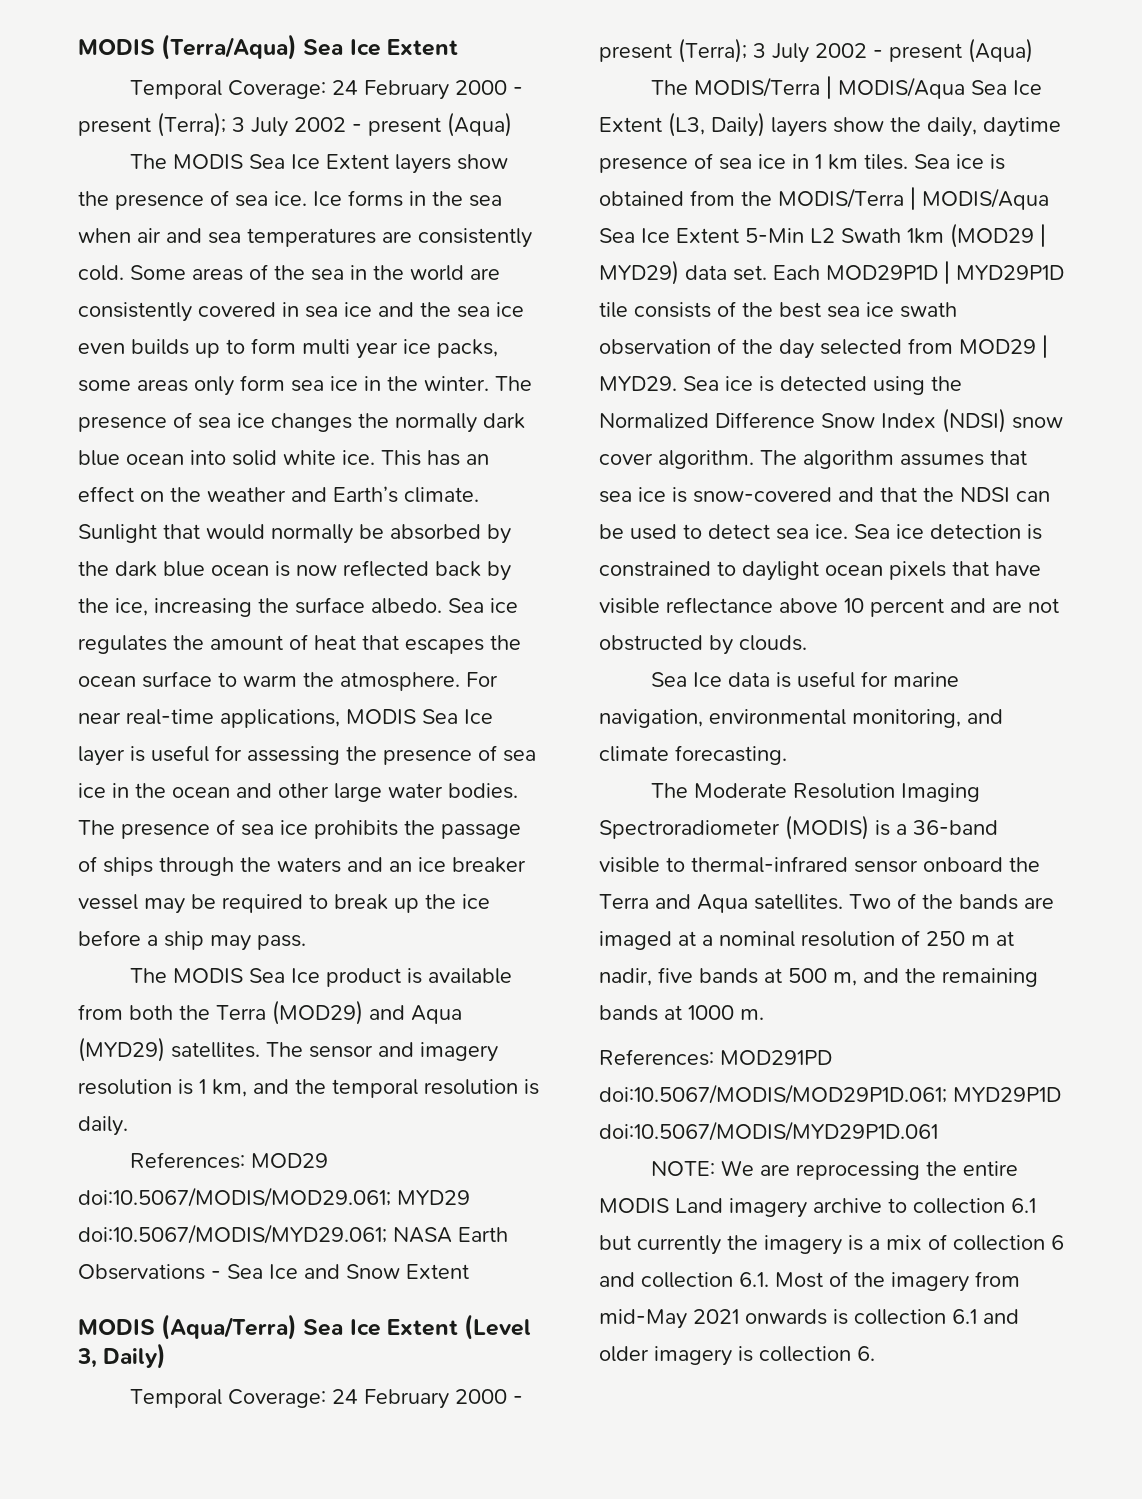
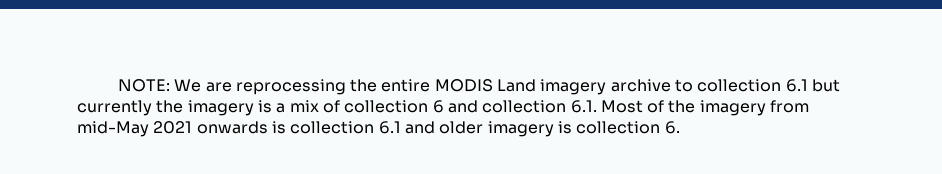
- MODIS (Terra/Aqua) Sea Ice Extent
- Temporal Coverage: 24 February 2000 - present (Terra); 3 July 2002 - present (Aqua)
- The MODIS Sea Ice Extent layers show the presence of sea ice. Ice forms in the sea when air and sea temperatures are consistently cold. Some areas of the sea in the world are consistently covered in sea ice and the sea ice even builds up to form multi year ice packs, some areas only form sea ice in the winter. The presence of sea ice changes the normally dark blue ocean into solid white ice. This has an effect on the weather and Earth’s climate. Sunlight that would normally be absorbed by the dark blue ocean is now reflected back by the ice, increasing the surface albedo. Sea ice regulates the amount of heat that escapes the ocean surface to warm the atmosphere. For near real-time applications, MODIS Sea Ice layer is useful for assessing the presence of sea ice in the ocean and other large water bodies. The presence of sea ice prohibits the passage of ships through the waters and an ice breaker vessel may be required to break up the ice before a ship may pass.
- The MODIS Sea Ice product is available from both the Terra (MOD29) and Aqua (MYD29) satellites. The sensor and imagery resolution is 1 km, and the temporal resolution is daily.
- References: MOD29 doi:10.5067/MODIS/MOD29.061; MYD29 doi:10.5067/MODIS/MYD29.061; NASA Earth Observations - Sea Ice and Snow Extent
- MODIS (Aqua/Terra) Sea Ice Extent (Level 3, Daily)
- Temporal Coverage: 24 February 2000 - present (Terra); 3 July 2002 - present (Aqua)
- The MODIS/Terra | MODIS/Aqua Sea Ice Extent (L3, Daily) layers show the daily, daytime presence of sea ice in 1 km tiles. Sea ice is obtained from the MODIS/Terra | MODIS/Aqua Sea Ice Extent 5-Min L2 Swath 1km (MOD29 | MYD29) data set. Each MOD29P1D | MYD29P1D tile consists of the best sea ice swath observation of the day selected from MOD29 | MYD29. Sea ice is detected using the Normalized Difference Snow Index (NDSI) snow cover algorithm. The algorithm assumes that sea ice is snow-covered and that the NDSI can be used to detect sea ice. Sea ice detection is constrained to daylight ocean pixels that have visible reflectance above 10 percent and are not obstructed by clouds.
- Sea Ice data is useful for marine navigation, environmental monitoring, and climate forecasting.
- The Moderate Resolution Imaging Spectroradiometer (MODIS) is a 36-band visible to thermal-infrared sensor onboard the Terra and Aqua satellites. Two of the bands are imaged at a nominal resolution of 250 m at nadir, five bands at 500 m, and the remaining bands at 1000 m.
- References: MOD291PD doi:10.5067/MODIS/MOD29P1D.061; MYD29P1D doi:10.5067/MODIS/MYD29P1D.061

